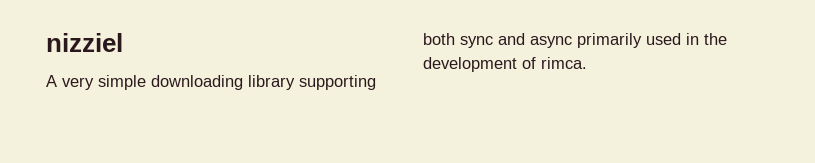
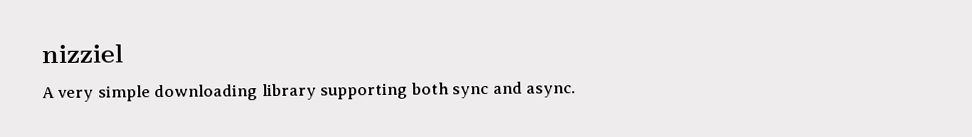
- A very simple downloading library supporting both sync and async primarily used in the development of rimca.
+ A very simple downloading library supporting both sync and async.

